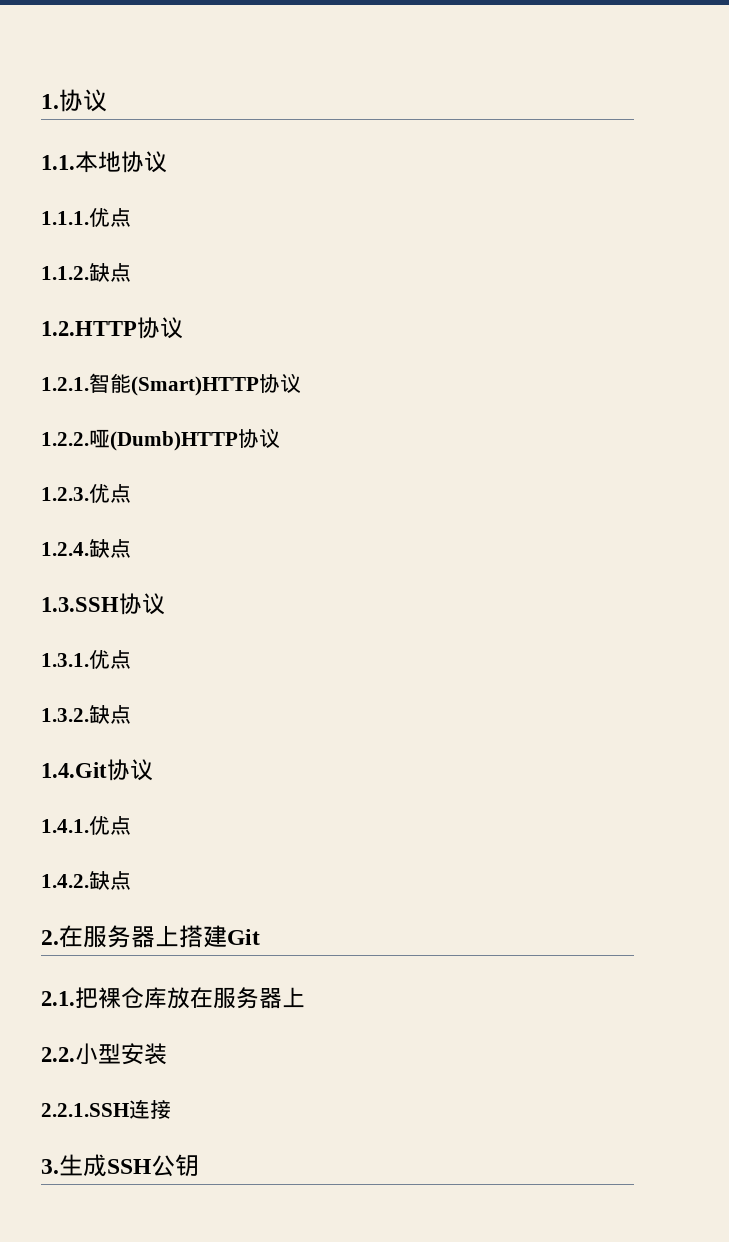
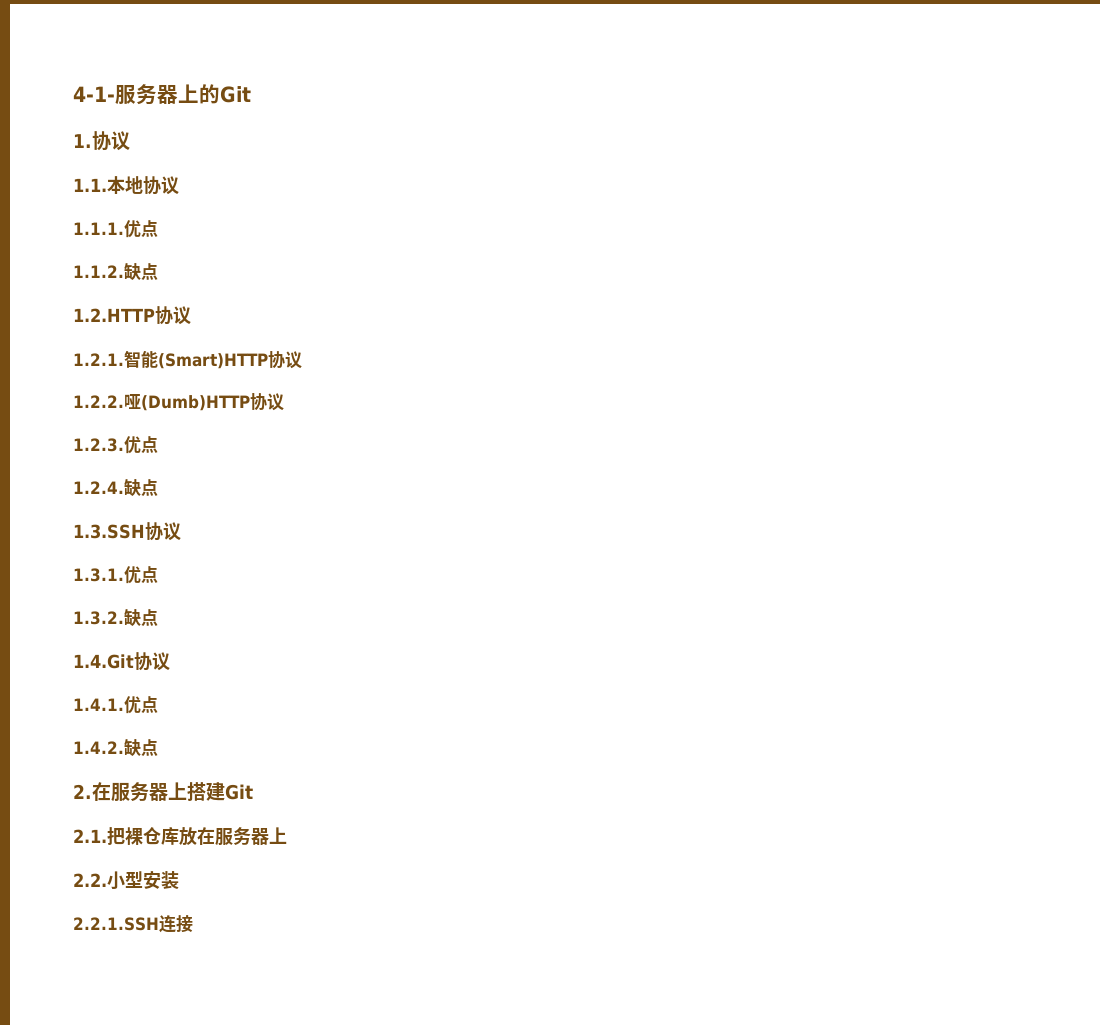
+ 4-1-服务器上的Git
- 3.生成SSH公钥

